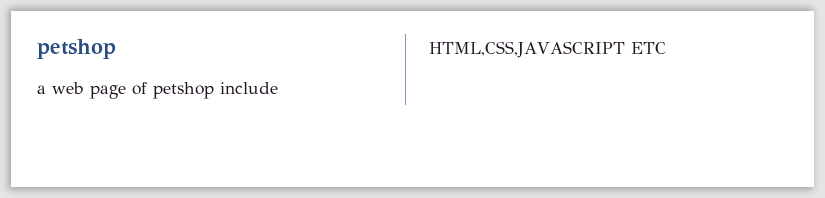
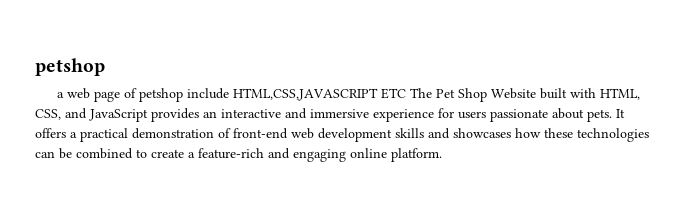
- a web page of petshop include HTML,CSS,JAVASCRIPT ETC
+ a web page of petshop include HTML,CSS,JAVASCRIPT ETC The Pet Shop Website built with HTML, CSS, and JavaScript provides an interactive and immersive experience for users passionate about pets. It offers a practical demonstration of front-end web development skills and showcases how these technologies can be combined to create a feature-rich and engaging online platform.

